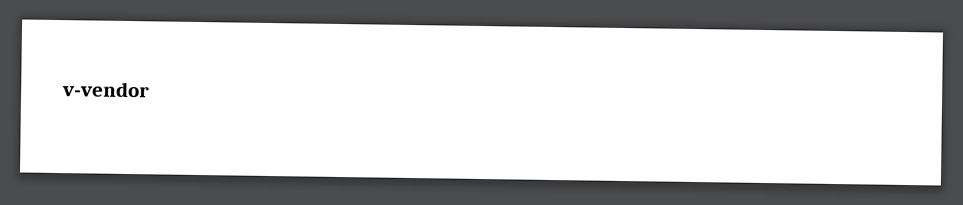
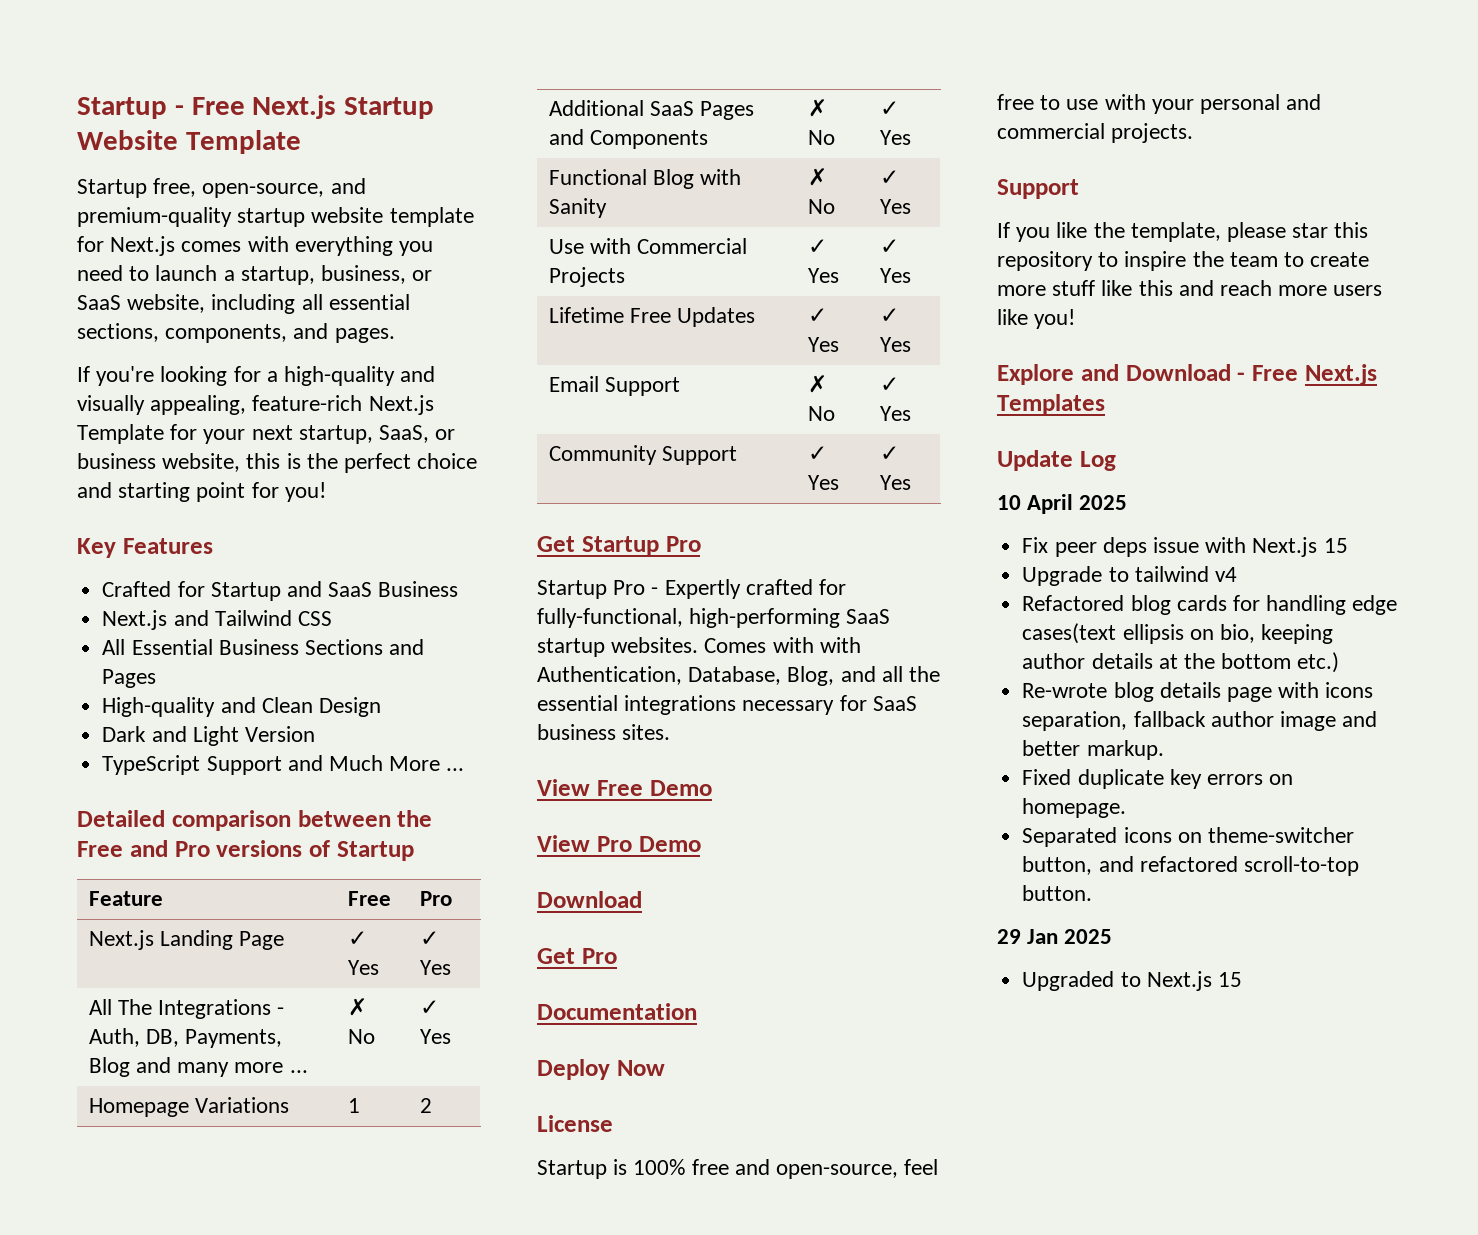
- v-vendor
+ Startup - Free Next.js Startup Website Template
+ Startup free, open-source, and premium-quality startup website template for Next.js comes with everything you need to launch a startup, business, or SaaS website, including all essential sections, components, and pages.
+ If you're looking for a high-quality and visually appealing, feature-rich Next.js Template for your next startup, SaaS, or business website, this is the perfect choice and starting point for you!
+ Key Features
+ Crafted for Startup and SaaS Business
+ Next.js and Tailwind CSS
+ All Essential Business Sections and Pages
+ High-quality and Clean Design
+ Dark and Light Version
+ TypeScript Support and Much More ...
+ Detailed comparison between the Free and Pro versions of Startup
+ Feature | Free | Pro
+ Next.js Landing Page | ✓ Yes | ✓ Yes
+ All The Integrations - Auth, DB, Payments, Blog and many more ... | ✗ No | ✓ Yes
+ Homepage Variations | 1 | 2
+ Additional SaaS Pages and Components | ✗ No | ✓ Yes
+ Functional Blog with Sanity | ✗ No | ✓ Yes
+ Use with Commercial Projects | ✓ Yes | ✓ Yes
+ Lifetime Free Updates | ✓ Yes | ✓ Yes
+ Email Support | ✗ No | ✓ Yes
+ Community Support | ✓ Yes | ✓ Yes
+ Get Startup Pro
+ Startup Pro - Expertly crafted for fully-functional, high-performing SaaS startup websites. Comes with with Authentication, Database, Blog, and all the essential integrations necessary for SaaS business sites.
+ View Free Demo
+ View Pro Demo
+ Download
+ Get Pro
+ Documentation
+ Deploy Now
+ License
+ Startup is 100% free and open-source, feel free to use with your personal and commercial projects.
+ Support
+ If you like the template, please star this repository to inspire the team to create more stuff like this and reach more users like you!
+ Explore and Download - Free Next.js Templates
+ Update Log
+ 10 April 2025
+ Fix peer deps issue with Next.js 15
+ Upgrade to tailwind v4
+ Refactored blog cards for handling edge cases(text ellipsis on bio, keeping author details at the bottom etc.)
+ Re-wrote blog details page with icons separation, fallback author image and better markup.
+ Fixed duplicate key errors on homepage.
+ Separated icons on theme-switcher button, and refactored scroll-to-top button.
+ 29 Jan 2025
+ Upgraded to Next.js 15

